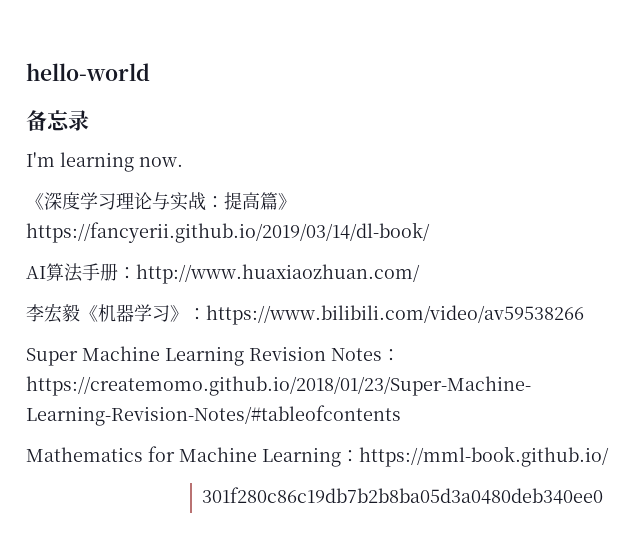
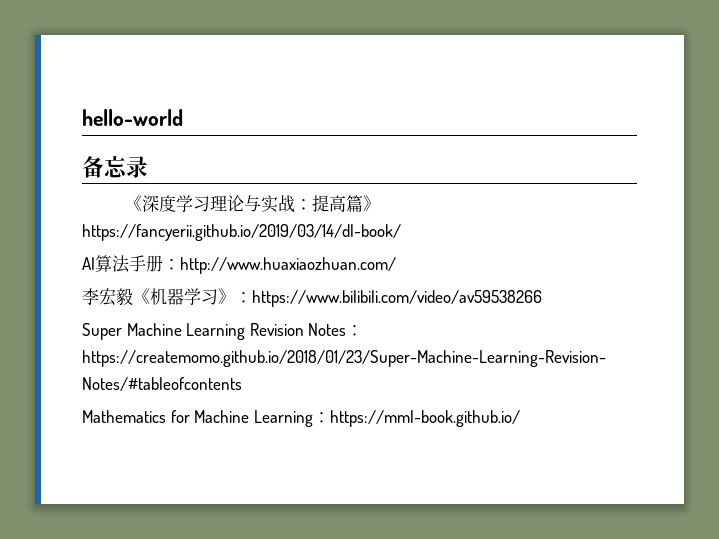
- I'm learning now.
- 301f280c86c19db7b2b8ba05d3a0480deb340ee0

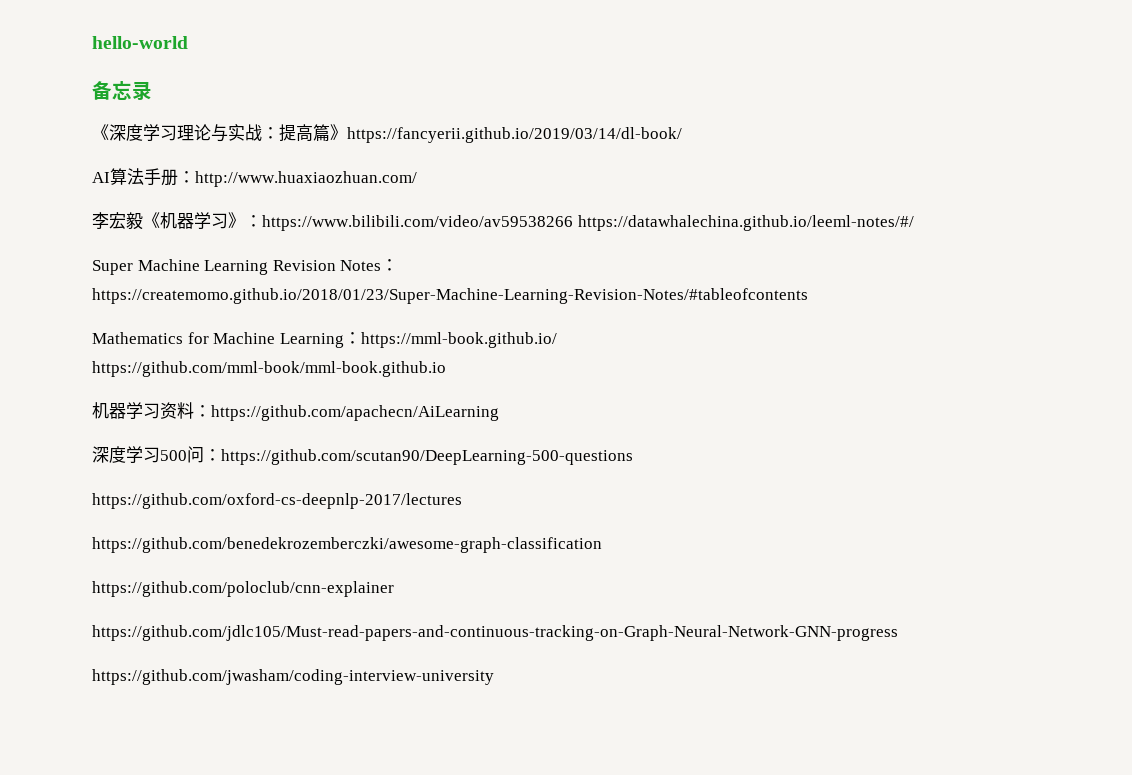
- 李宏毅《机器学习》：https://www.bilibili.com/video/av59538266
+ 李宏毅《机器学习》：https://www.bilibili.com/video/av59538266 https://datawhalechina.github.io/leeml-notes/#/
+ https://github.com/mml-book/mml-book.github.io
+ 机器学习资料：https://github.com/apachecn/AiLearning
+ 深度学习500问：https://github.com/scutan90/DeepLearning-500-questions
+ https://github.com/oxford-cs-deepnlp-2017/lectures
+ https://github.com/benedekrozemberczki/awesome-graph-classification
+ https://github.com/poloclub/cnn-explainer
+ https://github.com/jdlc105/Must-read-papers-and-continuous-tracking-on-Graph-Neural-Network-GNN-progress
+ https://github.com/jwasham/coding-interview-university

